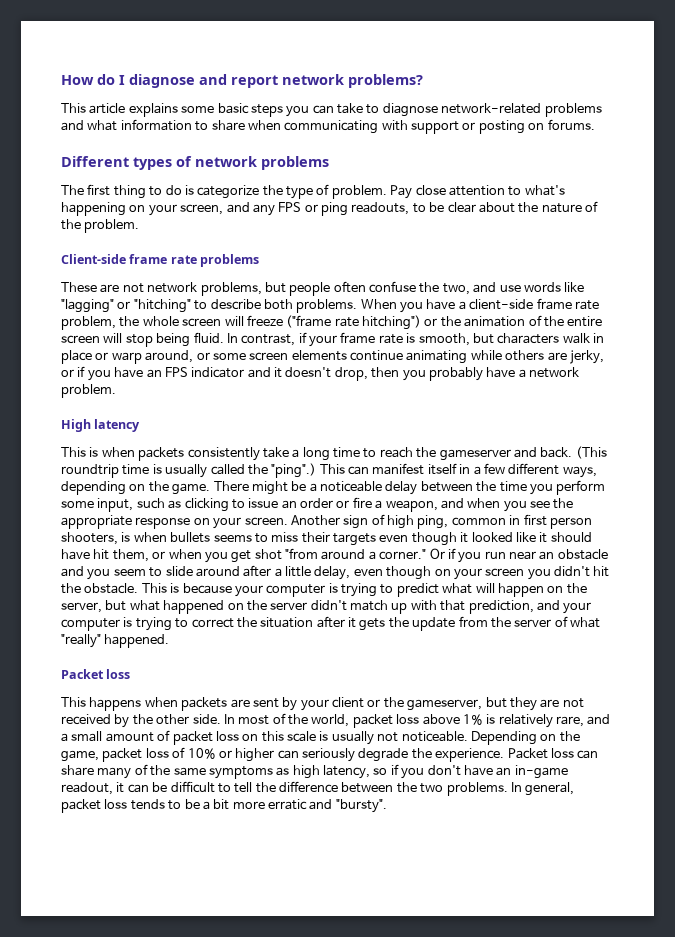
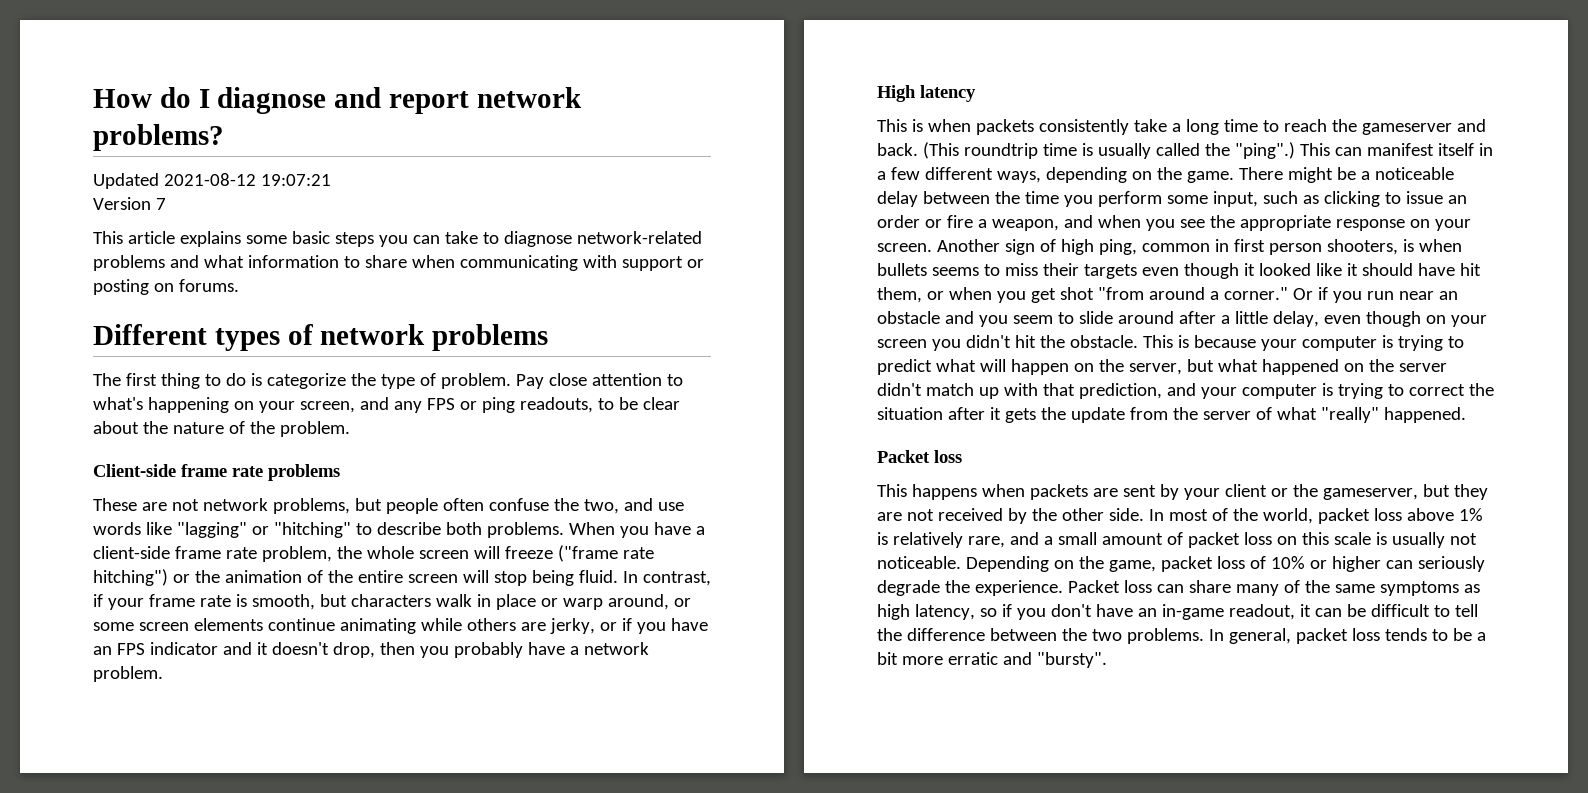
+ Updated 2021-08-12 19:07:21
+ Version 7

